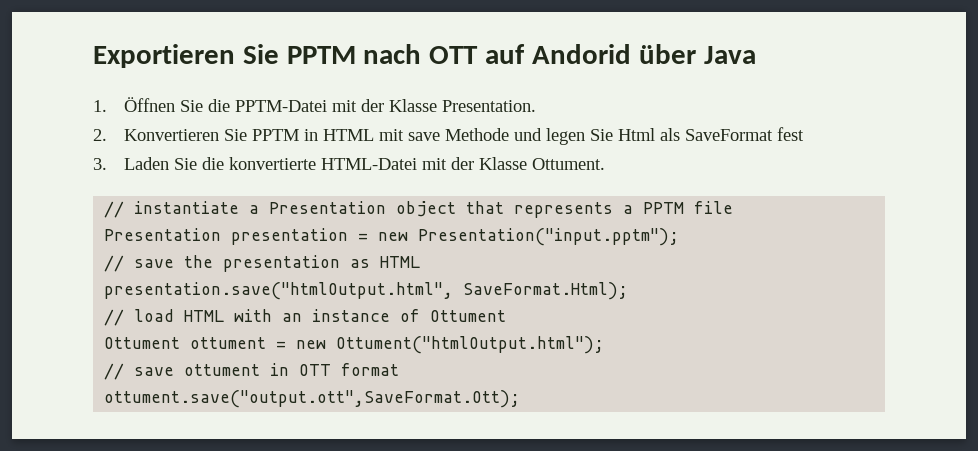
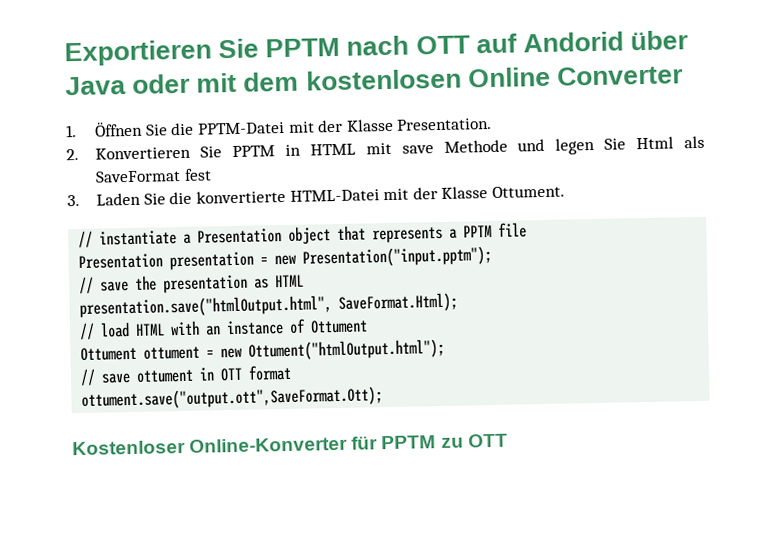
- Exportieren Sie PPTM nach OTT auf Andorid über Java
+ Exportieren Sie PPTM nach OTT auf Andorid über Java oder mit dem kostenlosen Online Converter
+ Kostenloser Online-Konverter für PPTM zu OTT

